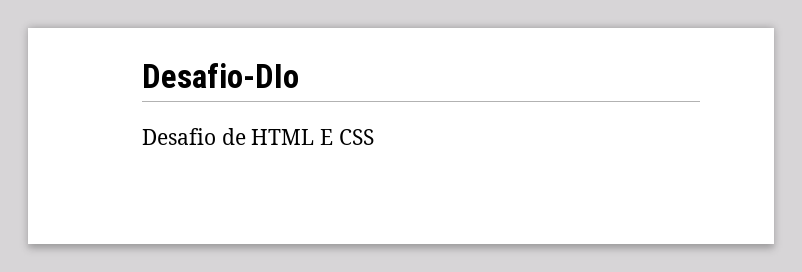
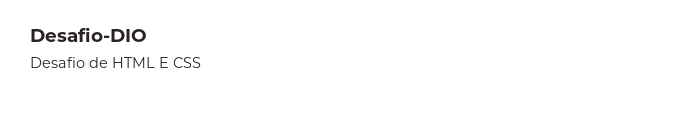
- Desafio-DIo
+ Desafio-DIO

